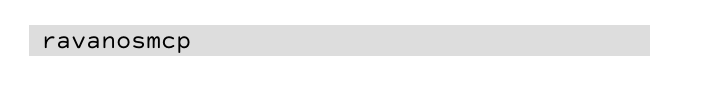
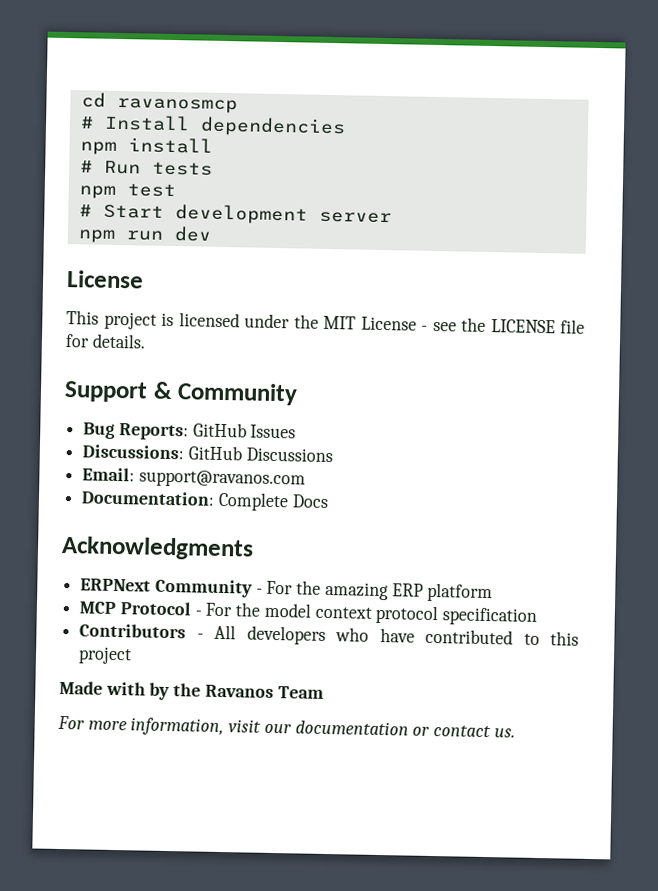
- ravanosmcp
+ cd ravanosmcp
+ # Install dependencies
+ npm install
+ # Run tests
+ npm test
+ # Start development server
+ npm run dev
+ License
+ This project is licensed under the MIT License - see the LICENSE file for details.
+ Support & Community
+ Bug Reports: GitHub Issues
+ Discussions: GitHub Discussions
+ Email: support@ravanos.com
+ Documentation: Complete Docs
+ Acknowledgments
+ ERPNext Community - For the amazing ERP platform
+ MCP Protocol - For the model context protocol specification
+ Contributors - All developers who have contributed to this project
+ Made with by the Ravanos Team
+ For more information, visit our documentation or contact us.

